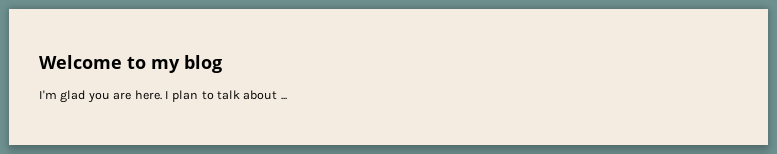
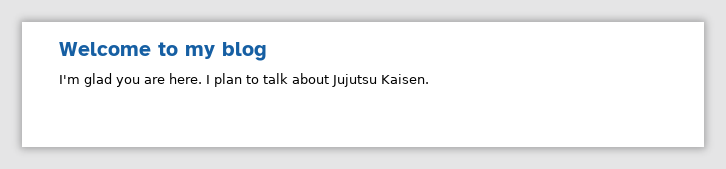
- I plan to talk about ...
+ I plan to talk about Jujutsu Kaisen.

